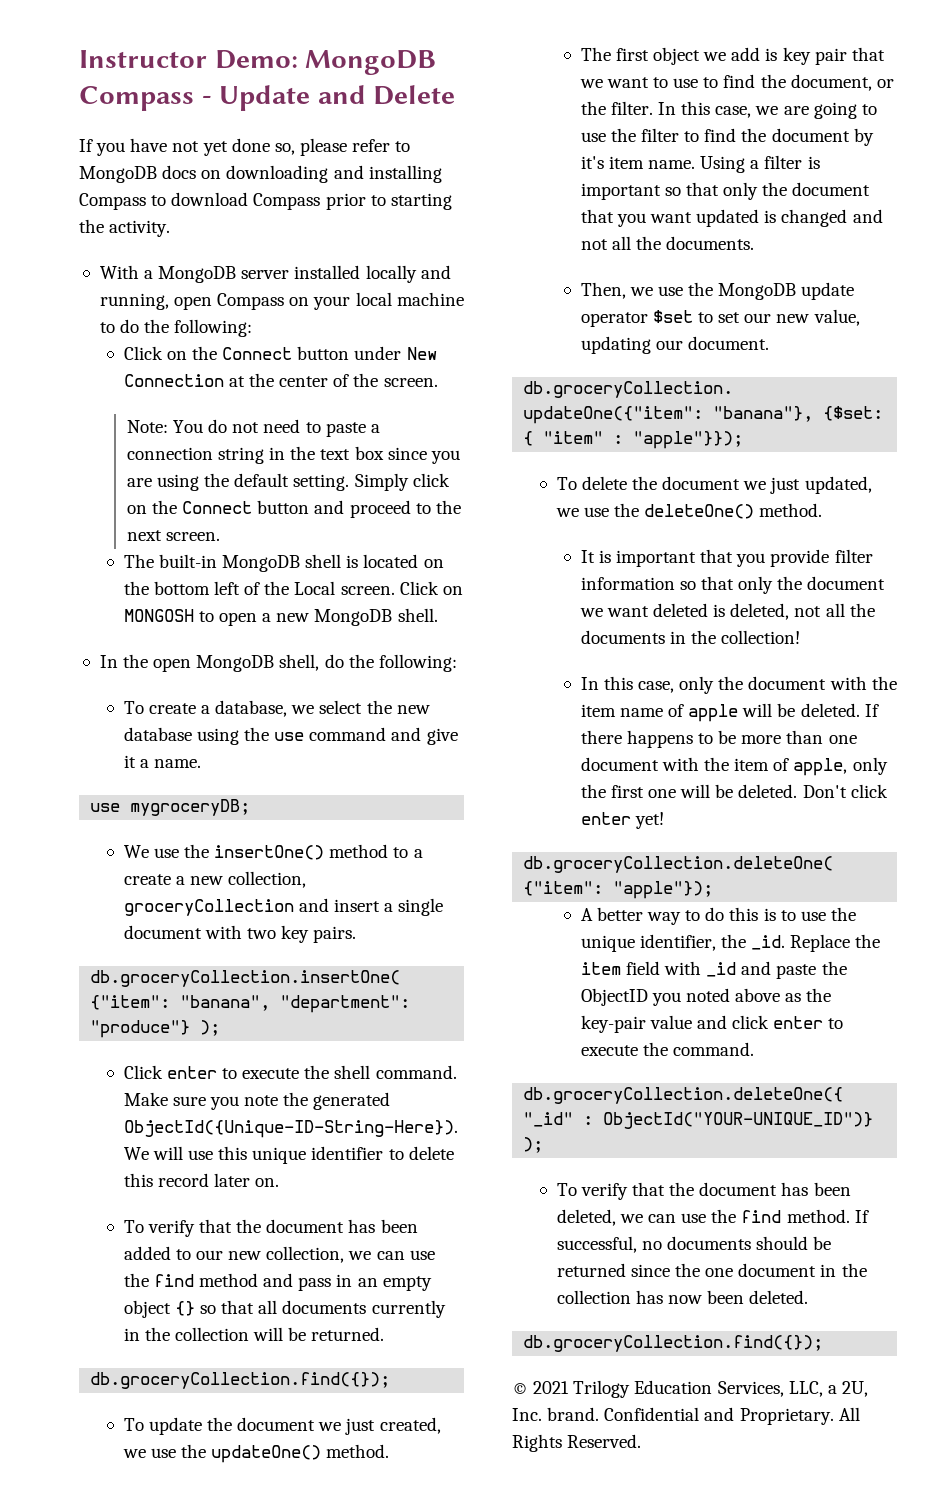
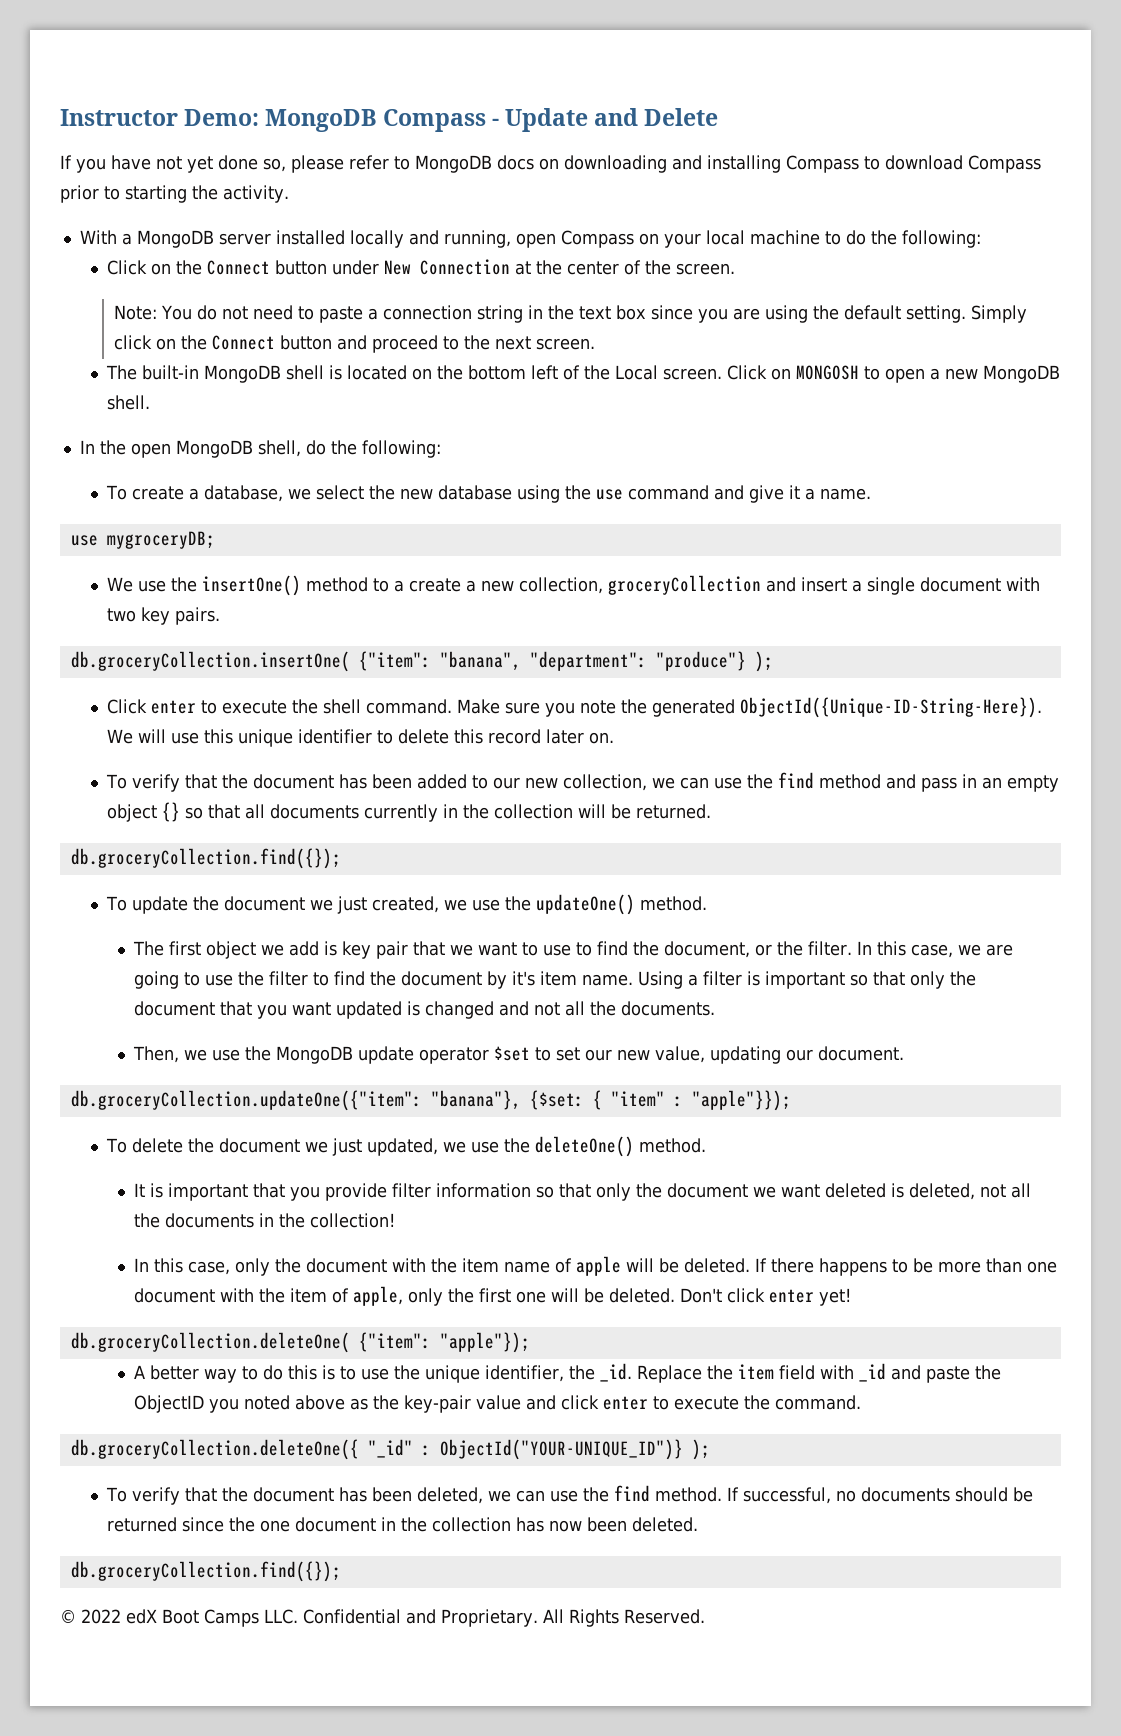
- © 2021 Trilogy Education Services, LLC, a 2U, Inc. brand. Confidential and Proprietary.
+ © 2022 edX Boot Camps LLC. Confidential and Proprietary.

